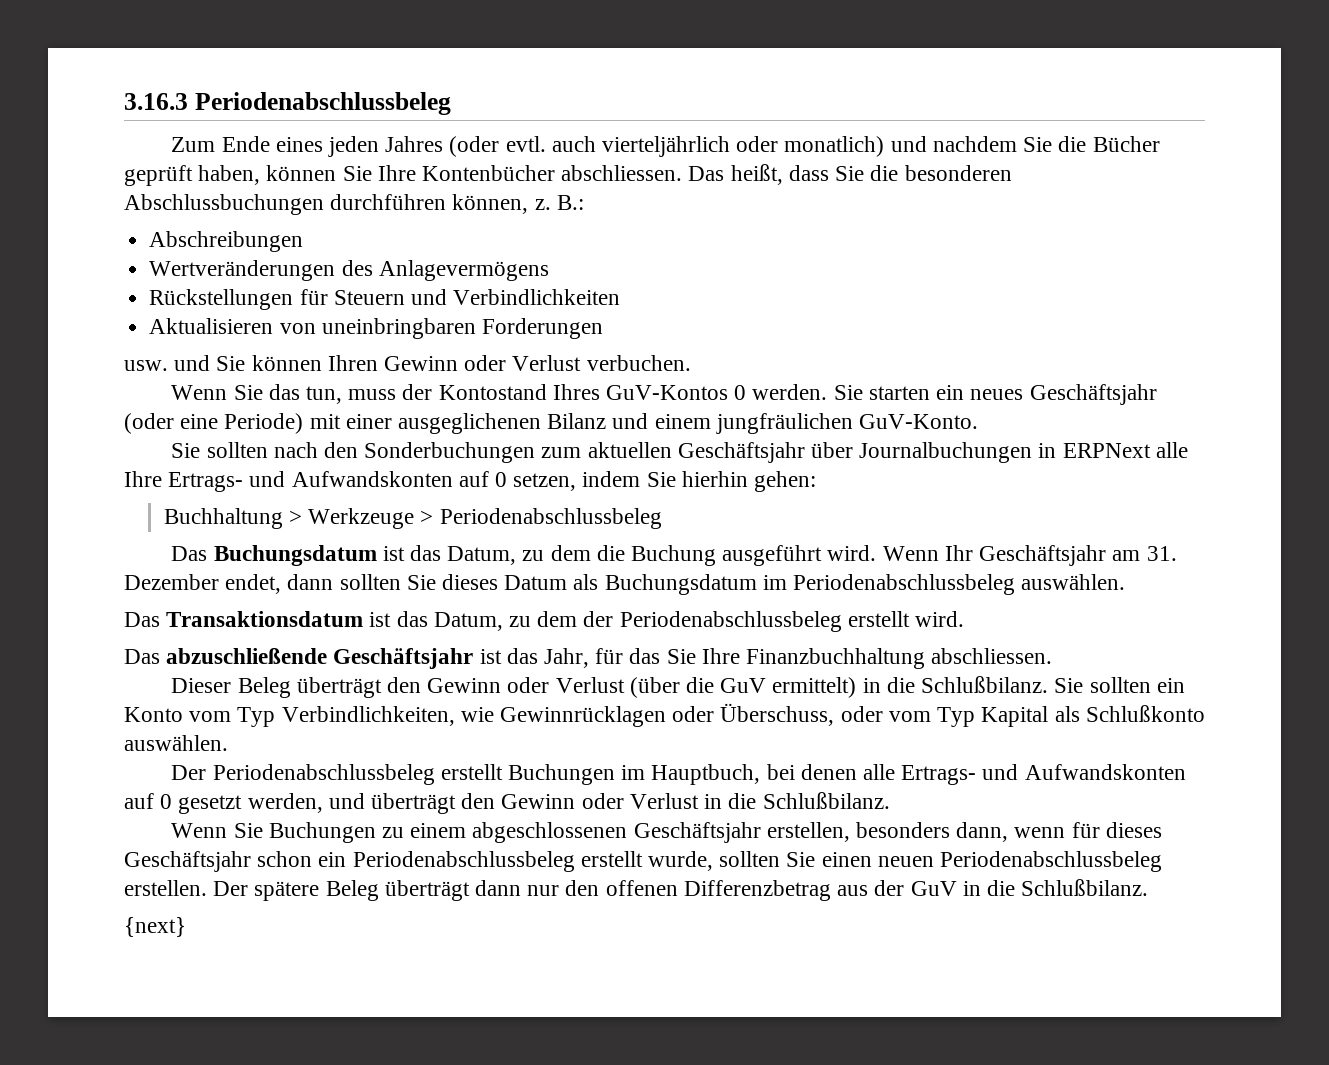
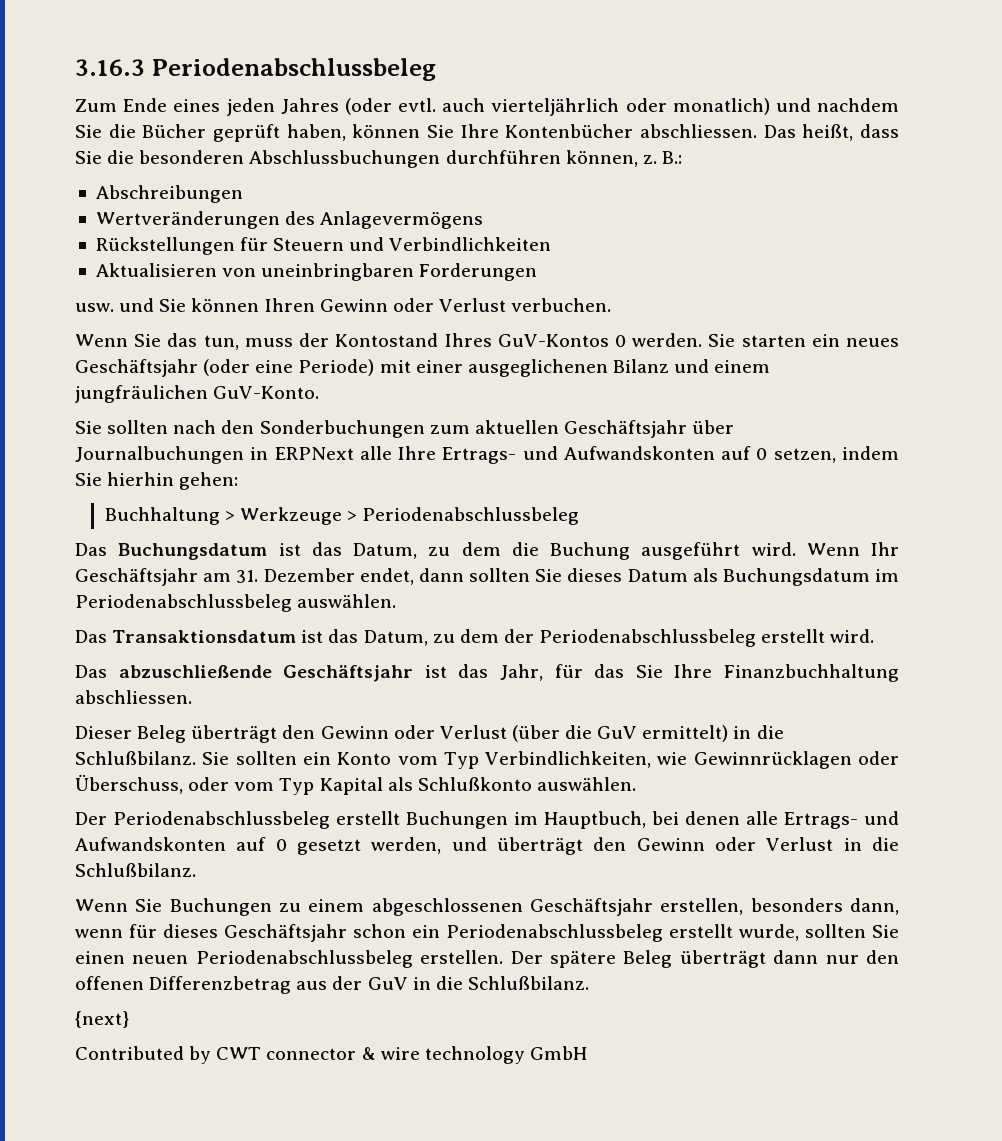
+ Contributed by CWT connector & wire technology GmbH

